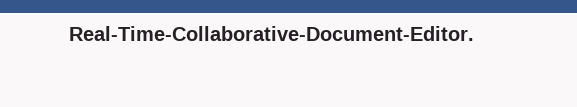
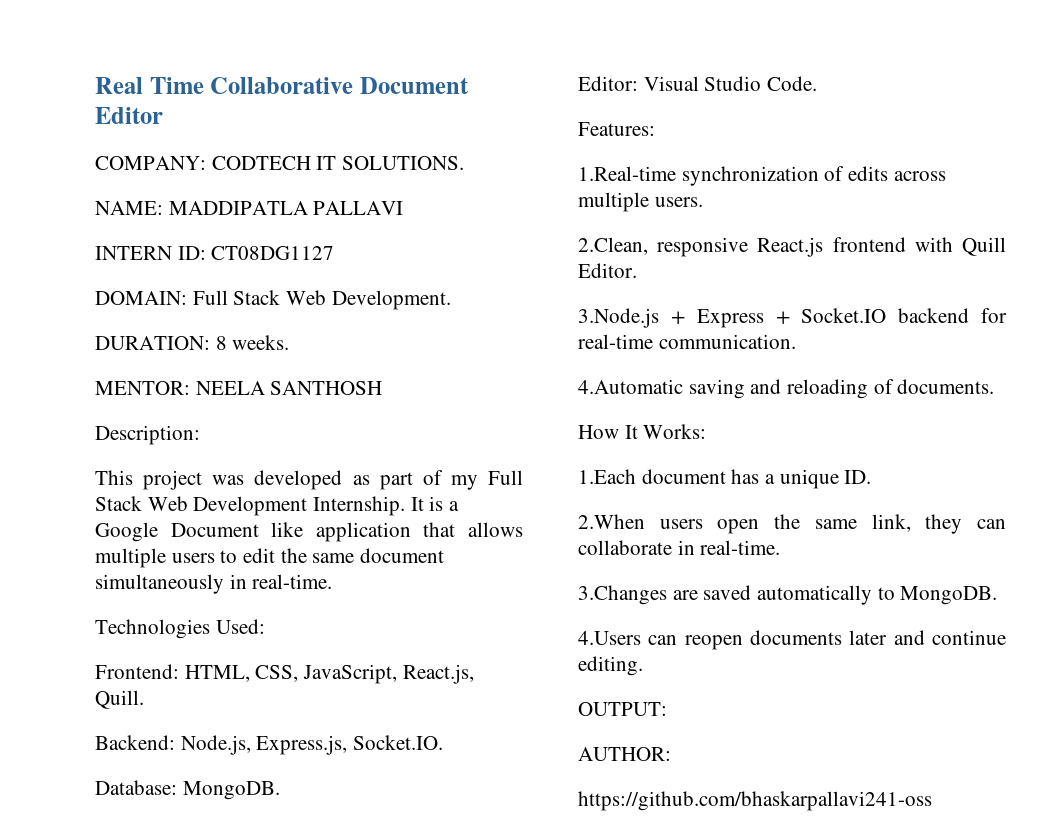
- Real-Time-Collaborative-Document-Editor.
+ Real Time Collaborative Document Editor
+ COMPANY: CODTECH IT SOLUTIONS.
+ NAME: MADDIPATLA PALLAVI
+ INTERN ID: CT08DG1127
+ DOMAIN: Full Stack Web Development.
+ DURATION: 8 weeks.
+ MENTOR: NEELA SANTHOSH
+ Description:
+ This project was developed as part of my Full Stack Web Development Internship. It is a Google Document like application that allows multiple users to edit the same document simultaneously in real-time.
+ Technologies Used:
+ Frontend: HTML, CSS, JavaScript, React.js, Quill.
+ Backend: Node.js, Express.js, Socket.IO.
+ Database: MongoDB.
+ Editor: Visual Studio Code.
+ Features:
+ 1.Real-time synchronization of edits across multiple users.
+ 2.Clean, responsive React.js frontend with Quill Editor.
+ 3.Node.js + Express + Socket.IO backend for real-time communication.
+ 4.Automatic saving and reloading of documents.
+ How It Works:
+ 1.Each document has a unique ID.
+ 2.When users open the same link, they can collaborate in real-time.
+ 3.Changes are saved automatically to MongoDB.
+ 4.Users can reopen documents later and continue editing.
+ OUTPUT:
+ AUTHOR:
+ https://github.com/bhaskarpallavi241-oss

